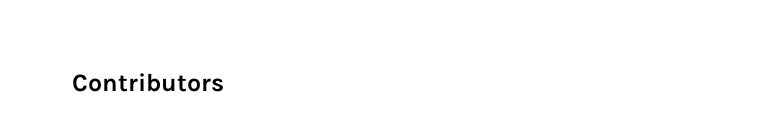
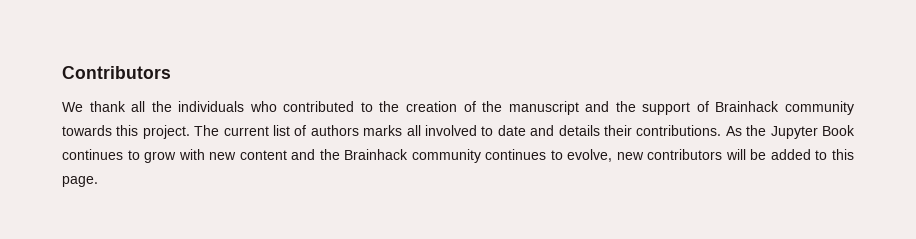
+ We thank all the individuals who contributed to the creation of the manuscript and the support of Brainhack community towards this project. The current list of authors marks all involved to date and details their contributions. As the Jupyter Book continues to grow with new content and the Brainhack community continues to evolve, new contributors will be added to this page.

